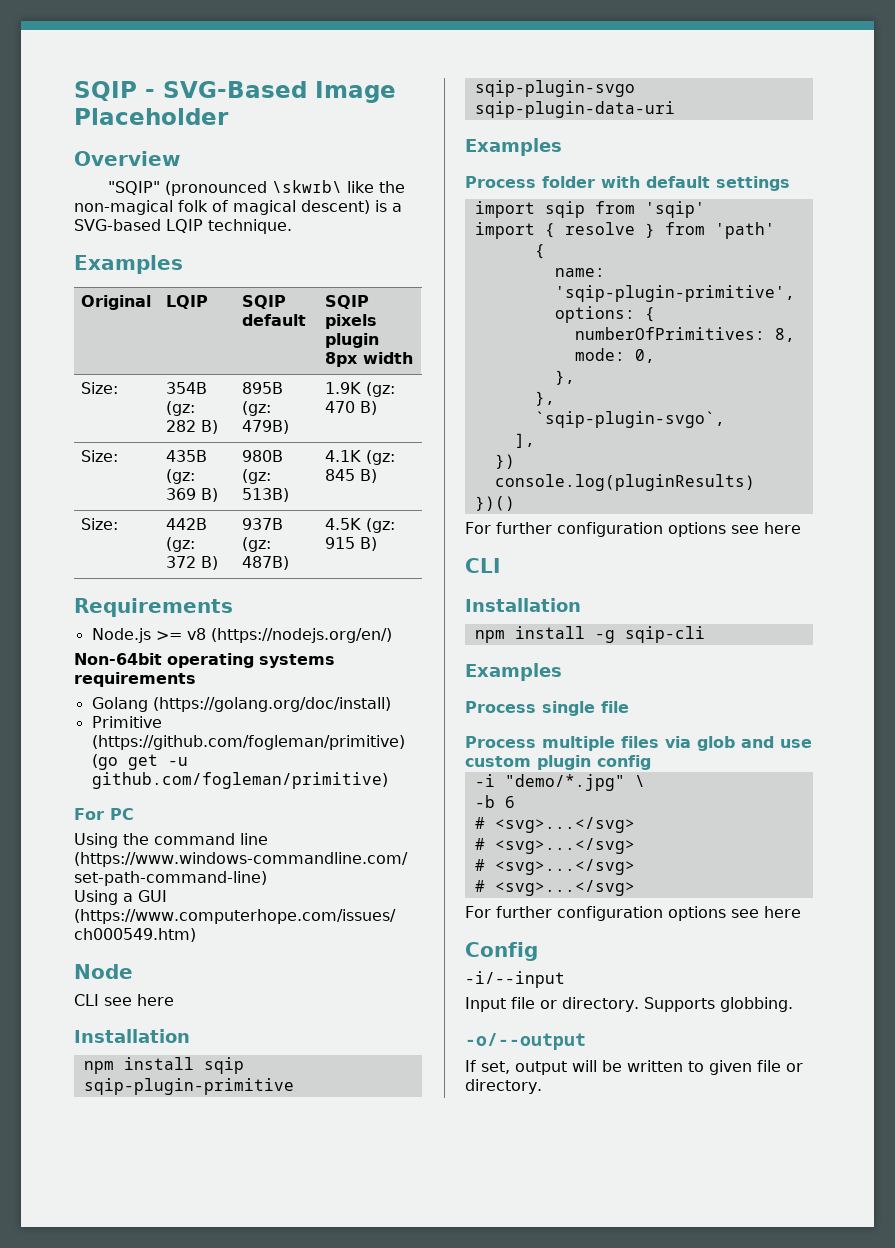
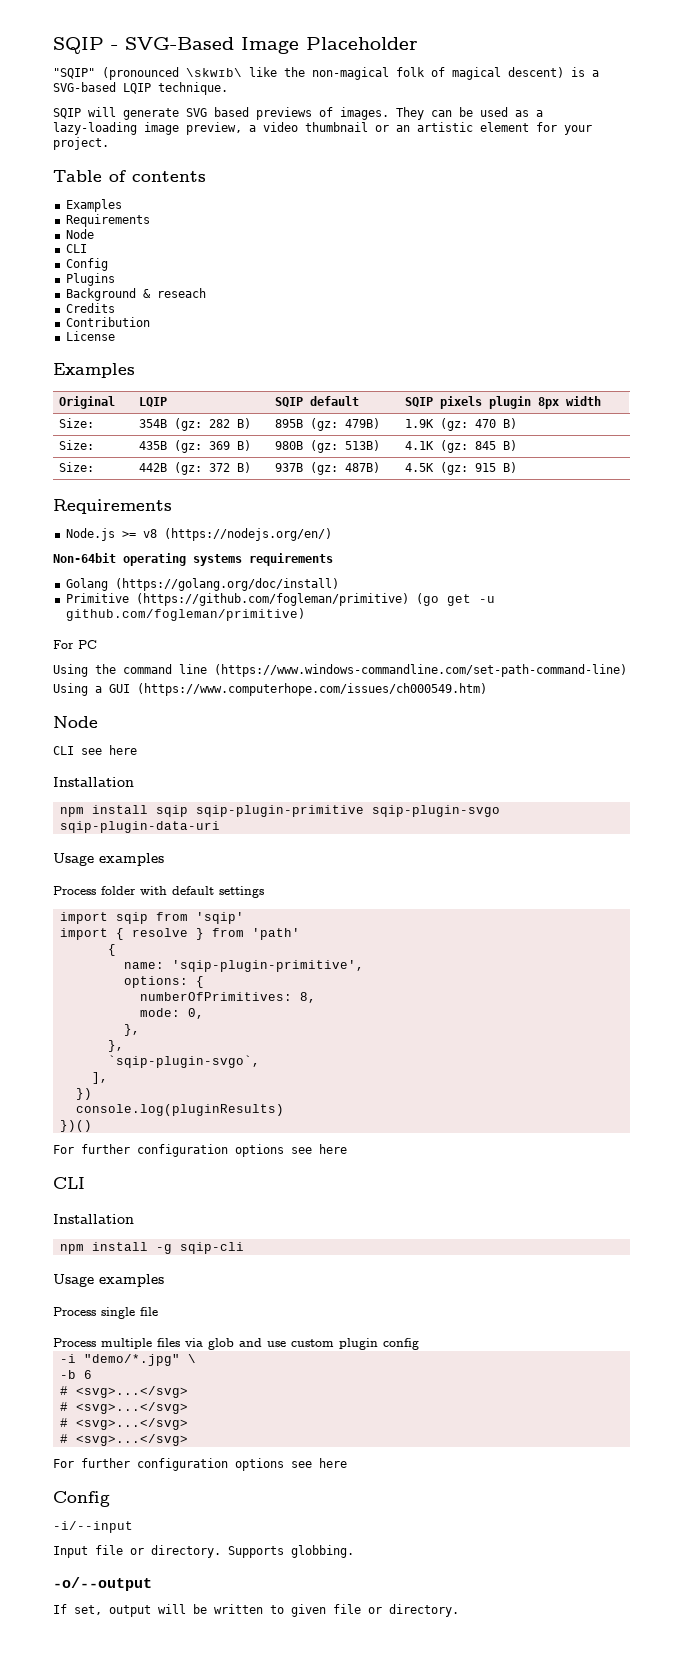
- Overview
+ SQIP will generate SVG based previews of images. They can be used as a lazy-loading image preview, a video thumbnail or an artistic element for your project.
+ Table of contents
+ Examples
+ Requirements
+ Node
+ CLI
+ Config
+ Plugins
+ Background & reseach
+ Credits
+ Contribution
+ License
  npm install sqip sqip-plugin-primitive sqip-plugin-svgo sqip-plugin-data-uri
- Examples
+ Usage examples
  npm install -g sqip-cli
- Examples
+ Usage examples

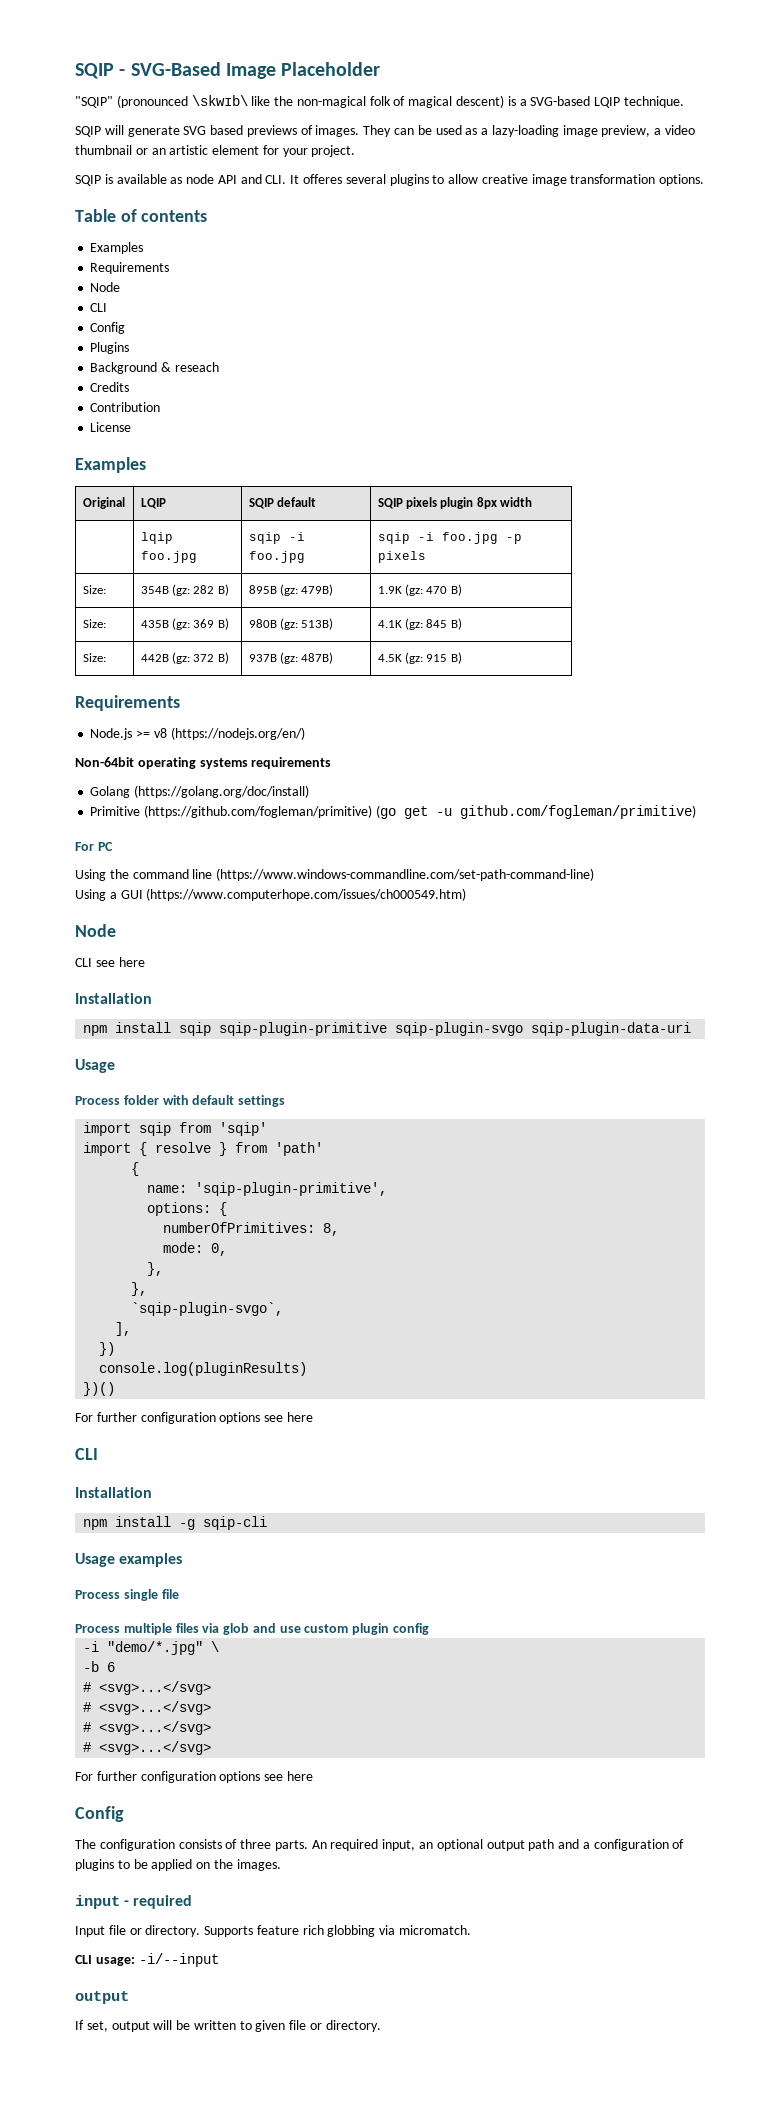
+ SQIP is available as node API and CLI. It offeres several plugins to allow creative image transformation options.
+ | lqip foo.jpg | sqip -i foo.jpg | sqip -i foo.jpg -p pixels
  npm install sqip sqip-plugin-primitive sqip-plugin-svgo sqip-plugin-data-uri
- Usage examples
+ Usage
- -i/--input
+ The configuration consists of three parts. An required input, an optional output path and a configuration of plugins to be applied on the images.
+ input - required
- Supports globbing.
- -o/--output
+ Supports feature rich globbing via micromatch.
+ CLI usage: -i/--input
+ output

